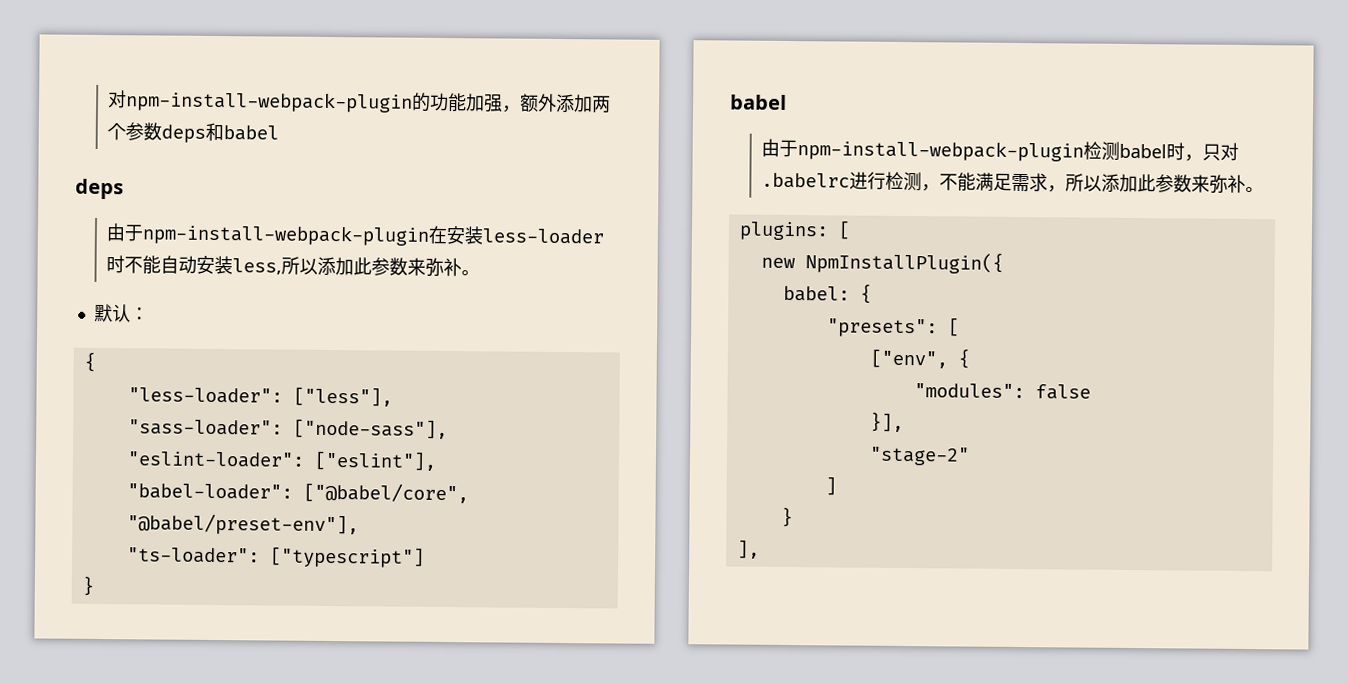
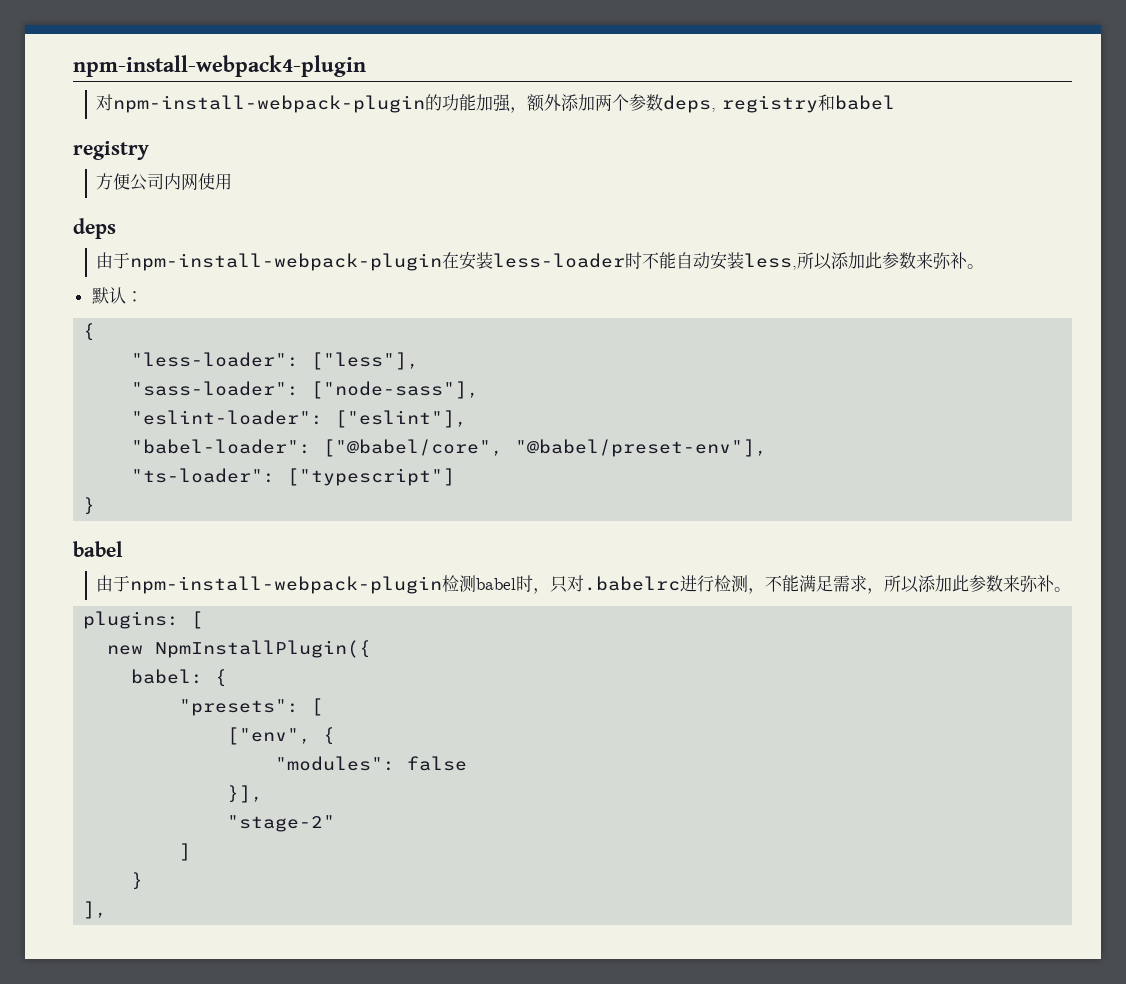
+ npm-install-webpack4-plugin
- 对npm-install-webpack-plugin的功能加强，额外添加两个参数deps和babel
+ 对npm-install-webpack-plugin的功能加强，额外添加两个参数deps, registry和babel
+ registry
+ 方便公司内网使用

